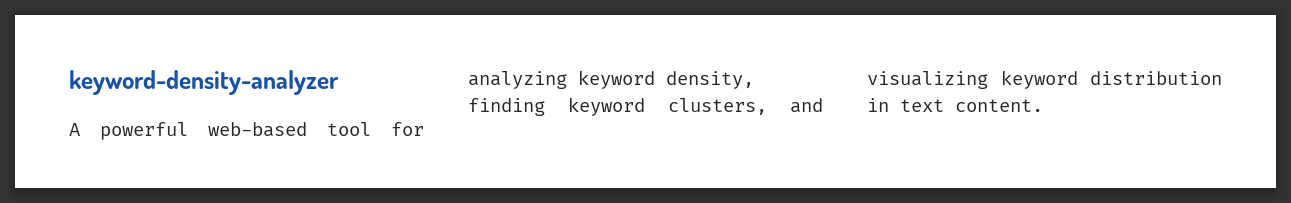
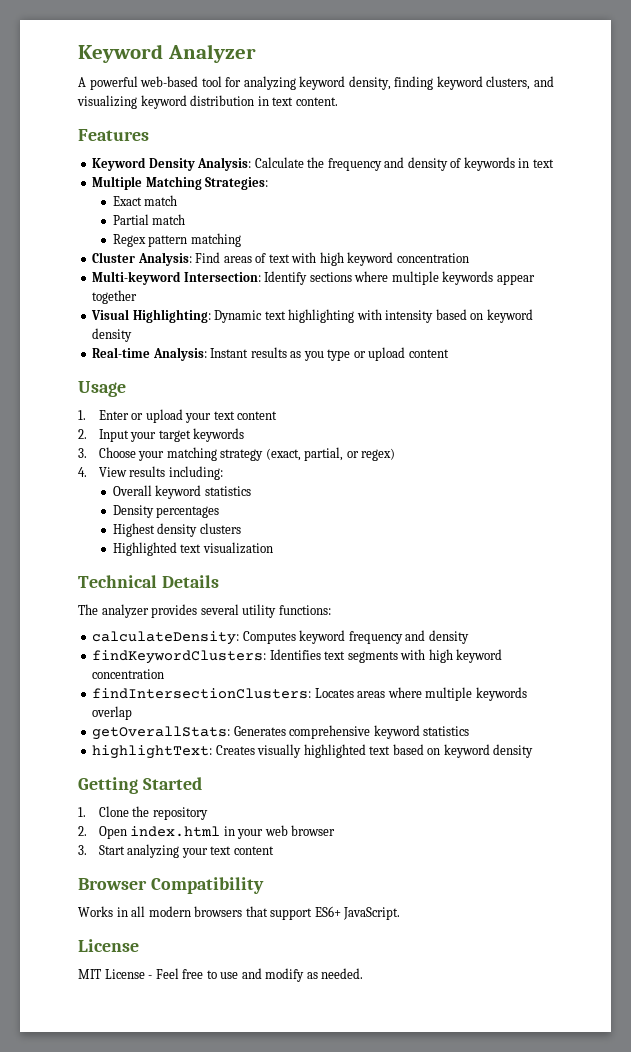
- keyword-density-analyzer
+ Keyword Analyzer
+ Features
+ Keyword Density Analysis: Calculate the frequency and density of keywords in text
+ Multiple Matching Strategies:
+ Exact match
+ Partial match
+ Regex pattern matching
+ Cluster Analysis: Find areas of text with high keyword concentration
+ Multi-keyword Intersection: Identify sections where multiple keywords appear together
+ Visual Highlighting: Dynamic text highlighting with intensity based on keyword density
+ Real-time Analysis: Instant results as you type or upload content
+ Usage
+ 1. Enter or upload your text content
+ 2. Input your target keywords
+ 3. Choose your matching strategy (exact, partial, or regex)
+ 4. View results including:
+ Overall keyword statistics
+ Density percentages
+ Highest density clusters
+ Highlighted text visualization
+ Technical Details
+ The analyzer provides several utility functions:
+ calculateDensity: Computes keyword frequency and density
+ findKeywordClusters: Identifies text segments with high keyword concentration
+ findIntersectionClusters: Locates areas where multiple keywords overlap
+ getOverallStats: Generates comprehensive keyword statistics
+ highlightText: Creates visually highlighted text based on keyword density
+ Getting Started
+ 1. Clone the repository
+ 2. Open index.html in your web browser
+ 3. Start analyzing your text content
+ Browser Compatibility
+ Works in all modern browsers that support ES6+ JavaScript.
+ License
+ MIT License - Feel free to use and modify as needed.

